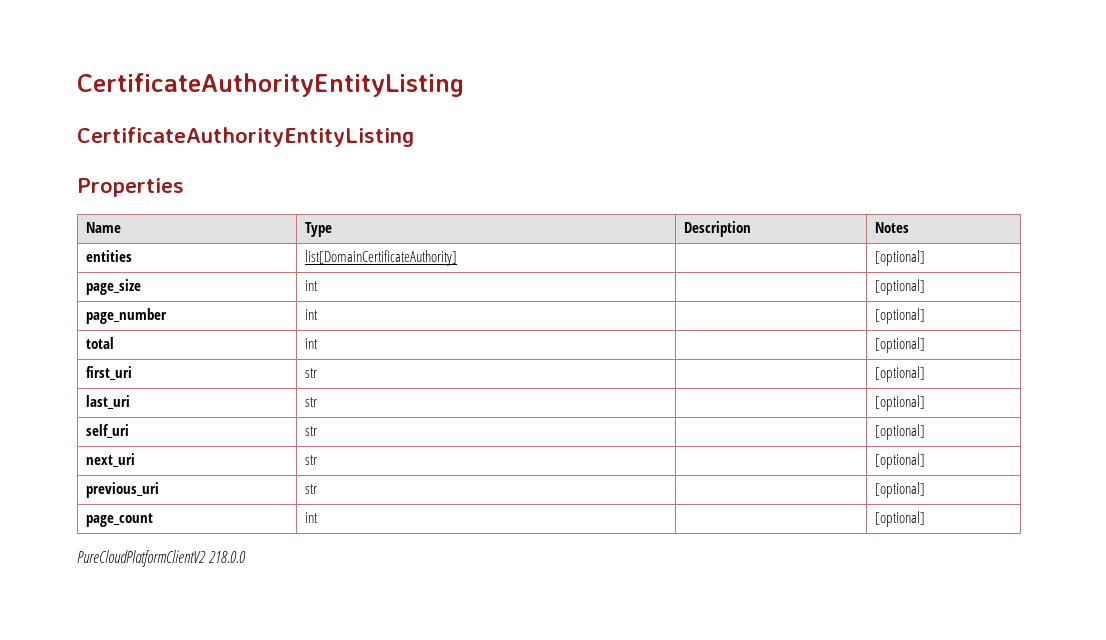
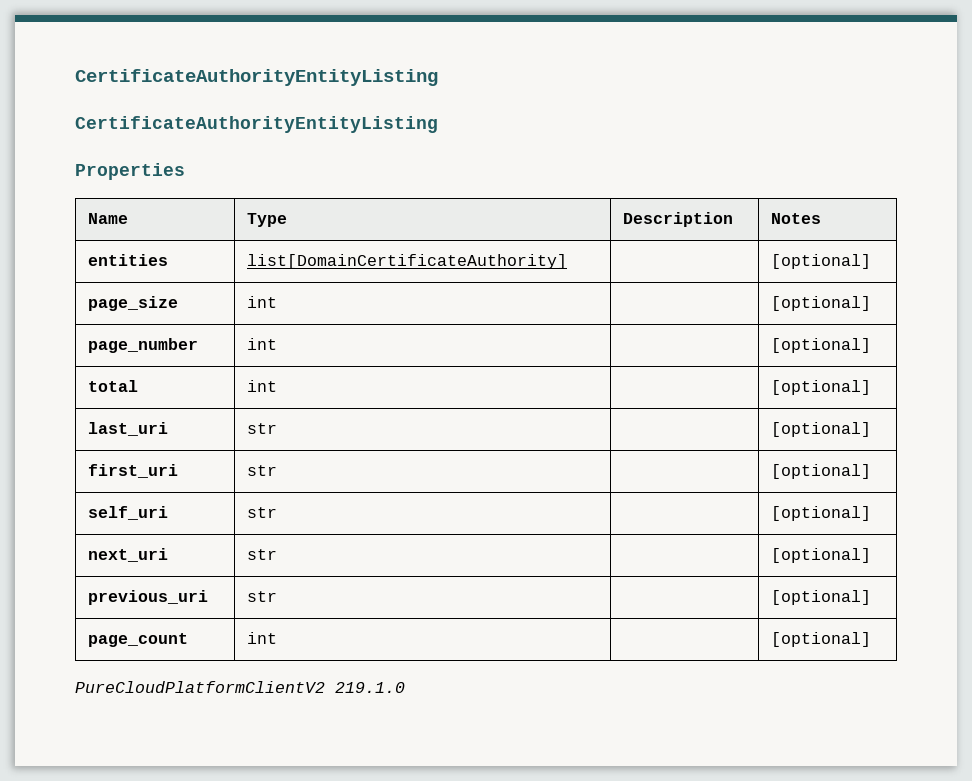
+ last_uri | str | | [optional]
  first_uri | str | | [optional]
- last_uri | str | | [optional]
- PureCloudPlatformClientV2 218.0.0
+ PureCloudPlatformClientV2 219.1.0

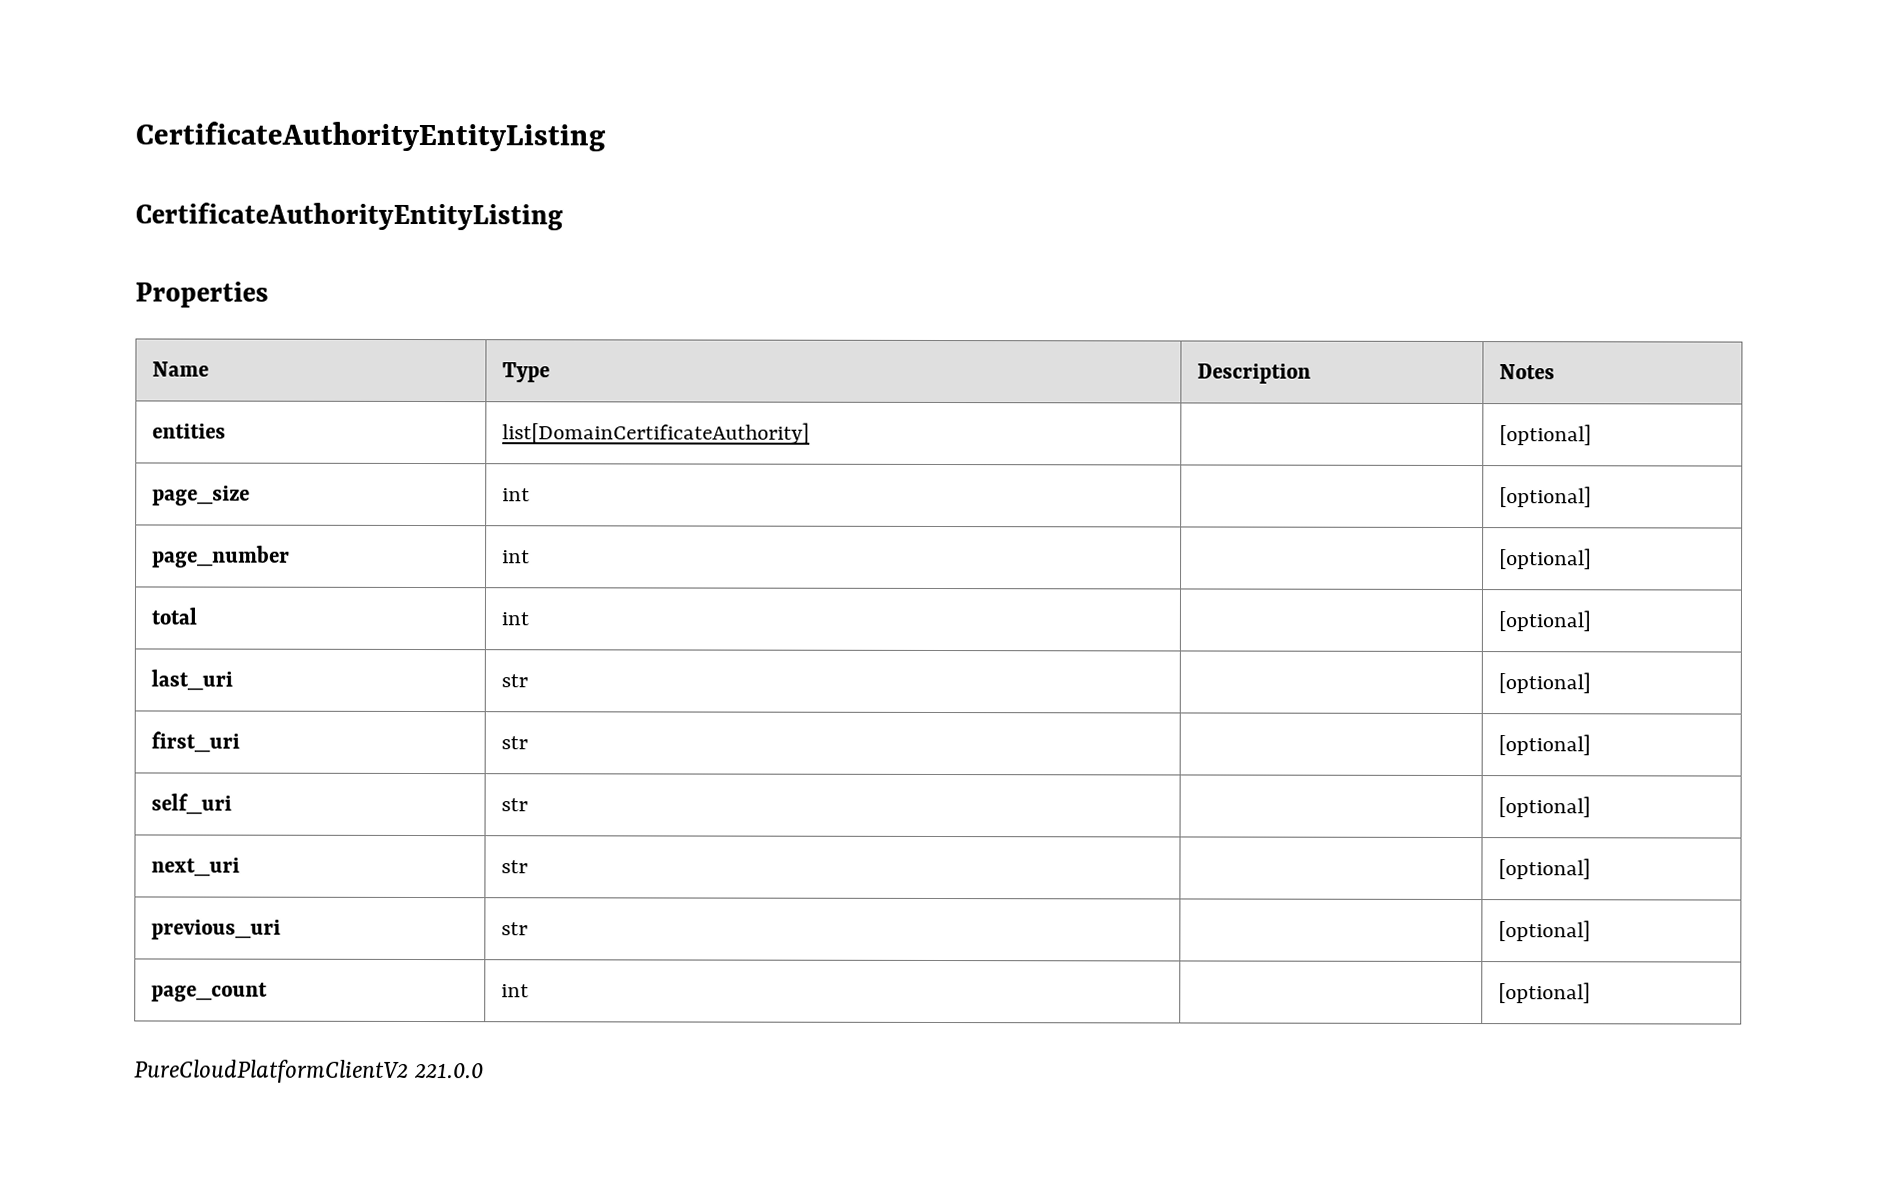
- PureCloudPlatformClientV2 219.1.0
+ PureCloudPlatformClientV2 221.0.0

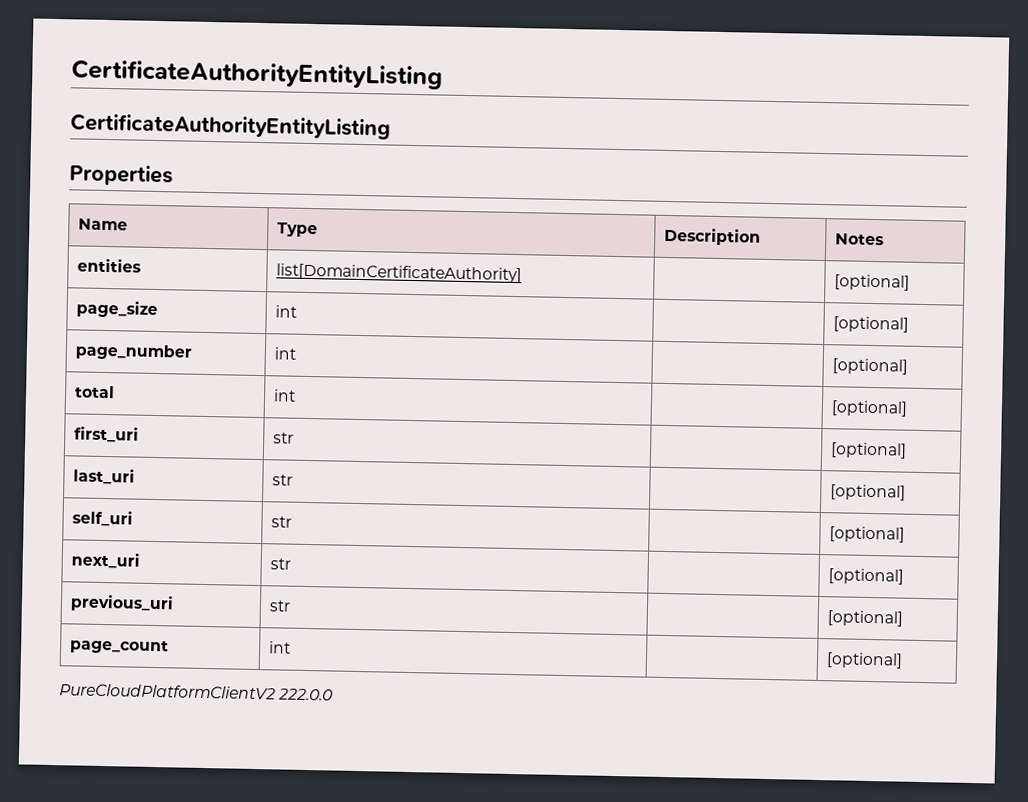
+ first_uri | str | | [optional]
  last_uri | str | | [optional]
- first_uri | str | | [optional]
- PureCloudPlatformClientV2 221.0.0
+ PureCloudPlatformClientV2 222.0.0

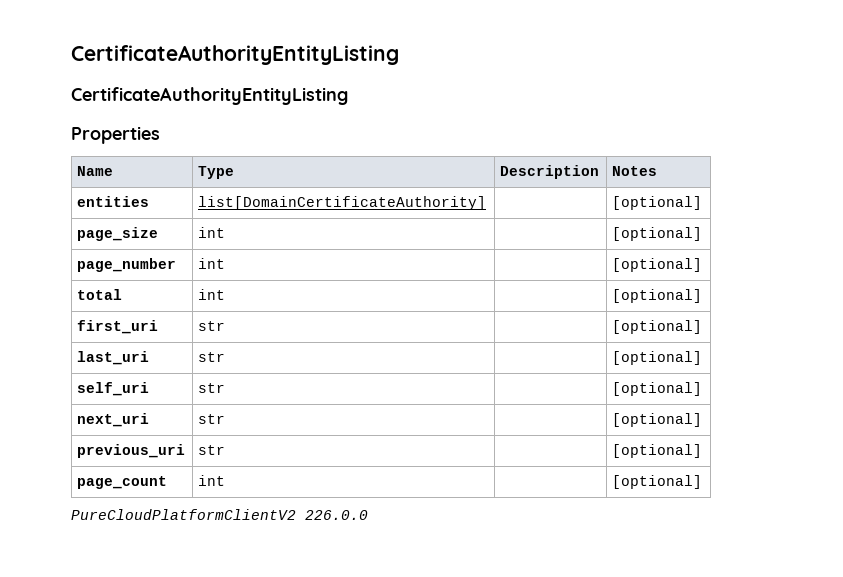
- PureCloudPlatformClientV2 222.0.0
+ PureCloudPlatformClientV2 226.0.0

